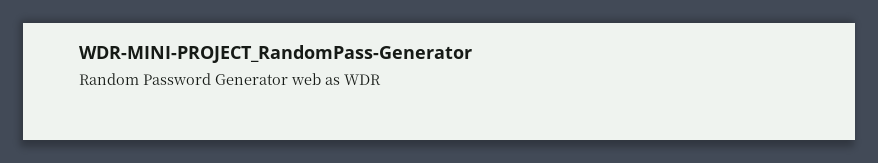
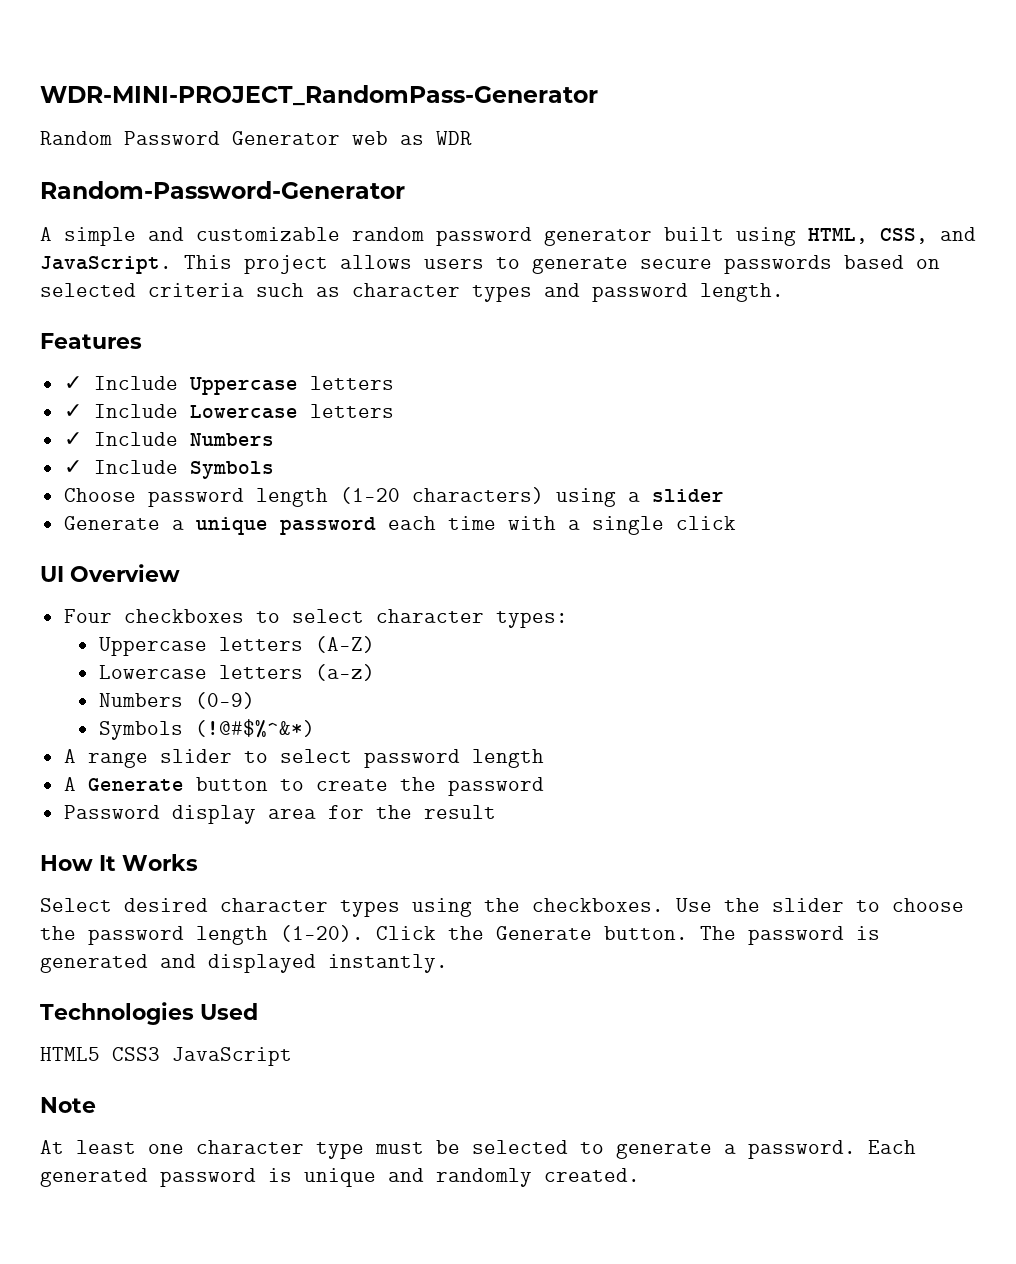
+ Random-Password-Generator
+ A simple and customizable random password generator built using HTML, CSS, and JavaScript. This project allows users to generate secure passwords based on selected criteria such as character types and password length.
+ Features
+ ✓ Include Uppercase letters
+ ✓ Include Lowercase letters
+ ✓ Include Numbers
+ ✓ Include Symbols
+ Choose password length (1–20 characters) using a slider
+ Generate a unique password each time with a single click
+ UI Overview
+ Four checkboxes to select character types:
+ Uppercase letters (A–Z)
+ Lowercase letters (a–z)
+ Numbers (0–9)
+ Symbols (!@#$%^&*)
+ A range slider to select password length
+ A Generate button to create the password
+ Password display area for the result
+ How It Works
+ Select desired character types using the checkboxes. Use the slider to choose the password length (1–20). Click the Generate button. The password is generated and displayed instantly.
+ Technologies Used
+ HTML5 CSS3 JavaScript
+ Note
+ At least one character type must be selected to generate a password. Each generated password is unique and randomly created.

